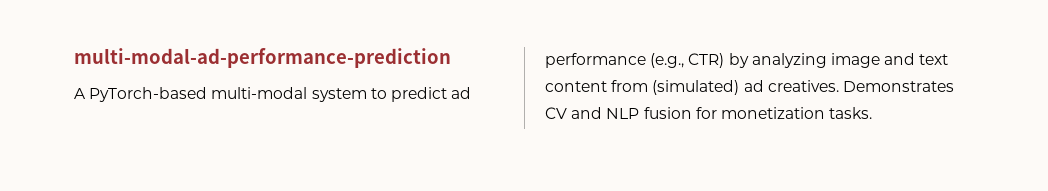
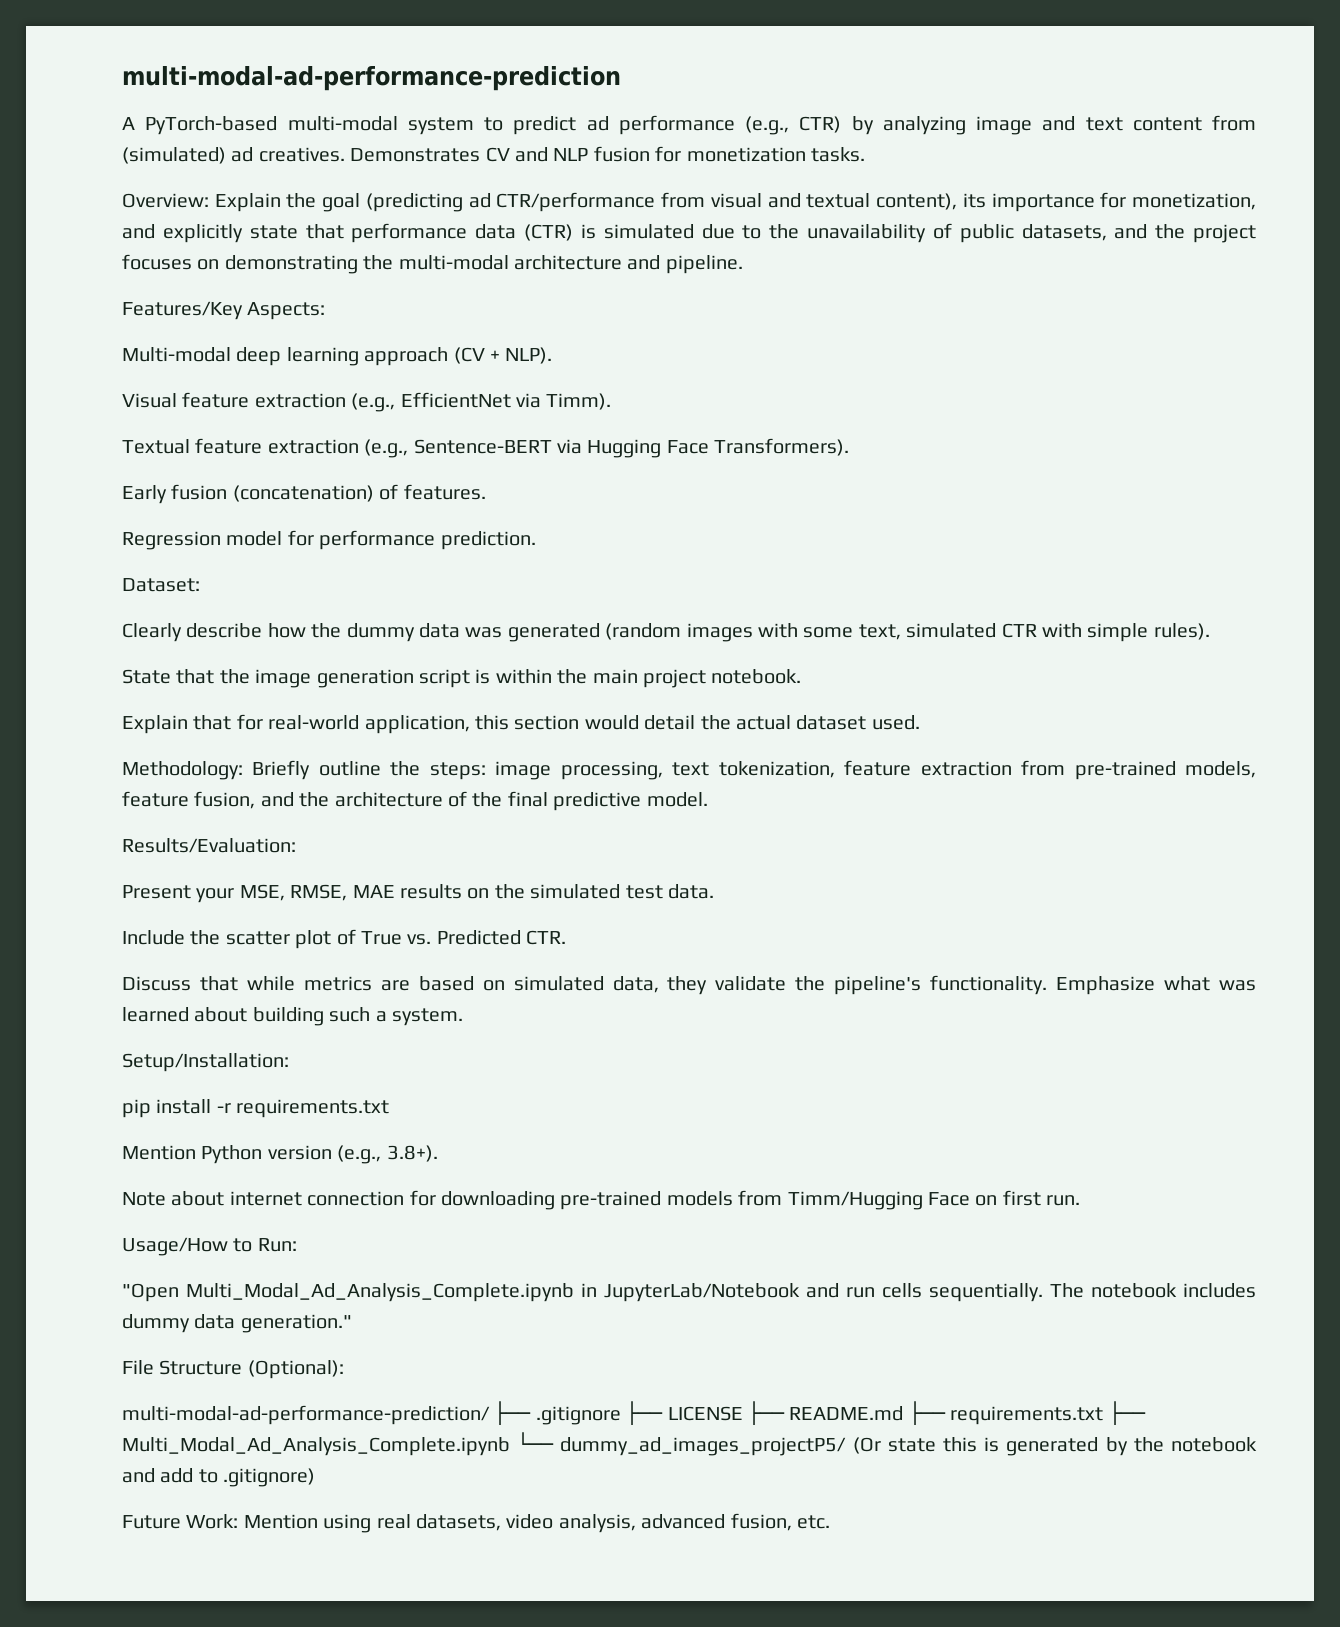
+ Overview: Explain the goal (predicting ad CTR/performance from visual and textual content), its importance for monetization, and explicitly state that performance data (CTR) is simulated due to the unavailability of public datasets, and the project focuses on demonstrating the multi-modal architecture and pipeline.
+ Features/Key Aspects:
+ Multi-modal deep learning approach (CV + NLP).
+ Visual feature extraction (e.g., EfficientNet via Timm).
+ Textual feature extraction (e.g., Sentence-BERT via Hugging Face Transformers).
+ Early fusion (concatenation) of features.
+ Regression model for performance prediction.
+ Dataset:
+ Clearly describe how the dummy data was generated (random images with some text, simulated CTR with simple rules).
+ State that the image generation script is within the main project notebook.
+ Explain that for real-world application, this section would detail the actual dataset used.
+ Methodology: Briefly outline the steps: image processing, text tokenization, feature extraction from pre-trained models, feature fusion, and the architecture of the final predictive model.
+ Results/Evaluation:
+ Present your MSE, RMSE, MAE results on the simulated test data.
+ Include the scatter plot of True vs. Predicted CTR.
+ Discuss that while metrics are based on simulated data, they validate the pipeline's functionality. Emphasize what was learned about building such a system.
+ Setup/Installation:
+ pip install -r requirements.txt
+ Mention Python version (e.g., 3.8+).
+ Note about internet connection for downloading pre-trained models from Timm/Hugging Face on first run.
+ Usage/How to Run:
+ "Open Multi_Modal_Ad_Analysis_Complete.ipynb in JupyterLab/Notebook and run cells sequentially. The notebook includes dummy data generation."
+ File Structure (Optional):
+ multi-modal-ad-performance-prediction/ ├── .gitignore ├── LICENSE ├── README.md ├── requirements.txt ├── Multi_Modal_Ad_Analysis_Complete.ipynb └── dummy_ad_images_projectP5/ (Or state this is generated by the notebook and add to .gitignore)
+ Future Work: Mention using real datasets, video analysis, advanced fusion, etc.

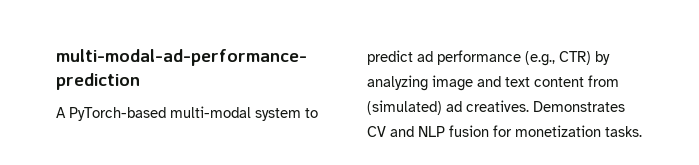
- Overview: Explain the goal (predicting ad CTR/performance from visual and textual content), its importance for monetization, and explicitly state that performance data (CTR) is simulated due to the unavailability of public datasets, and the project focuses on demonstrating the multi-modal architecture and pipeline.
- Features/Key Aspects:
- Multi-modal deep learning approach (CV + NLP).
- Visual feature extraction (e.g., EfficientNet via Timm).
- Textual feature extraction (e.g., Sentence-BERT via Hugging Face Transformers).
- Early fusion (concatenation) of features.
- Regression model for performance prediction.
- Dataset:
- Clearly describe how the dummy data was generated (random images with some text, simulated CTR with simple rules).
- State that the image generation script is within the main project notebook.
- Explain that for real-world application, this section would detail the actual dataset used.
- Methodology: Briefly outline the steps: image processing, text tokenization, feature extraction from pre-trained models, feature fusion, and the architecture of the final predictive model.
- Results/Evaluation:
- Present your MSE, RMSE, MAE results on the simulated test data.
- Include the scatter plot of True vs. Predicted CTR.
- Discuss that while metrics are based on simulated data, they validate the pipeline's functionality. Emphasize what was learned about building such a system.
- Setup/Installation:
- pip install -r requirements.txt
- Mention Python version (e.g., 3.8+).
- Note about internet connection for downloading pre-trained models from Timm/Hugging Face on first run.
- Usage/How to Run:
- "Open Multi_Modal_Ad_Analysis_Complete.ipynb in JupyterLab/Notebook and run cells sequentially. The notebook includes dummy data generation."
- File Structure (Optional):
- multi-modal-ad-performance-prediction/ ├── .gitignore ├── LICENSE ├── README.md ├── requirements.txt ├── Multi_Modal_Ad_Analysis_Complete.ipynb └── dummy_ad_images_projectP5/ (Or state this is generated by the notebook and add to .gitignore)
- Future Work: Mention using real datasets, video analysis, advanced fusion, etc.

